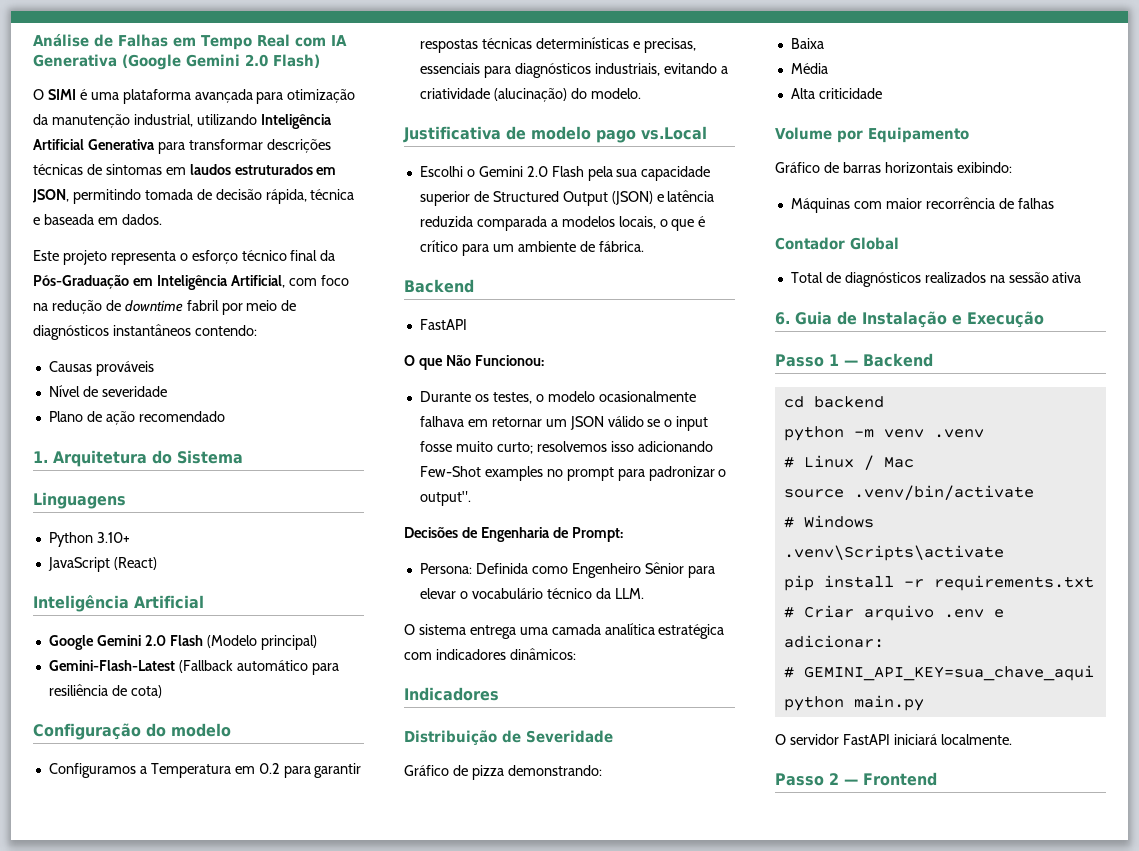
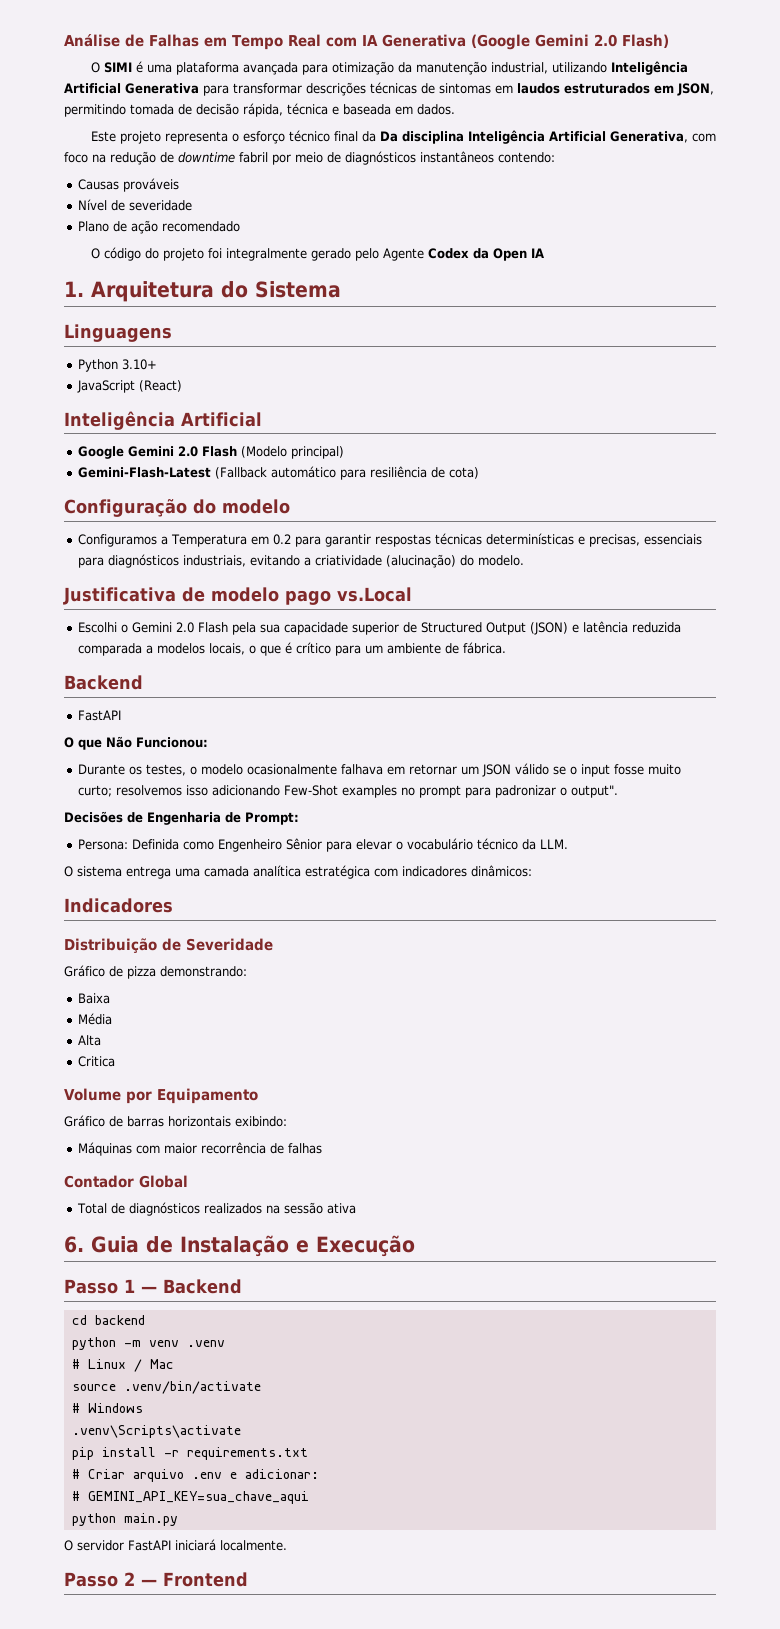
- Este projeto representa o esforço técnico final da Pós-Graduação em Inteligência Artificial, com foco na redução de downtime fabril por meio de diagnósticos instantâneos contendo:
+ Este projeto representa o esforço técnico final da Da disciplina Inteligência Artificial Generativa, com foco na redução de downtime fabril por meio de diagnósticos instantâneos contendo:
+ O código do projeto foi integralmente gerado pelo Agente Codex da Open IA
- Alta criticidade
+ Alta
+ Critica

